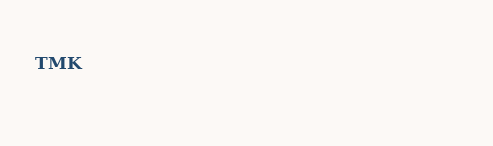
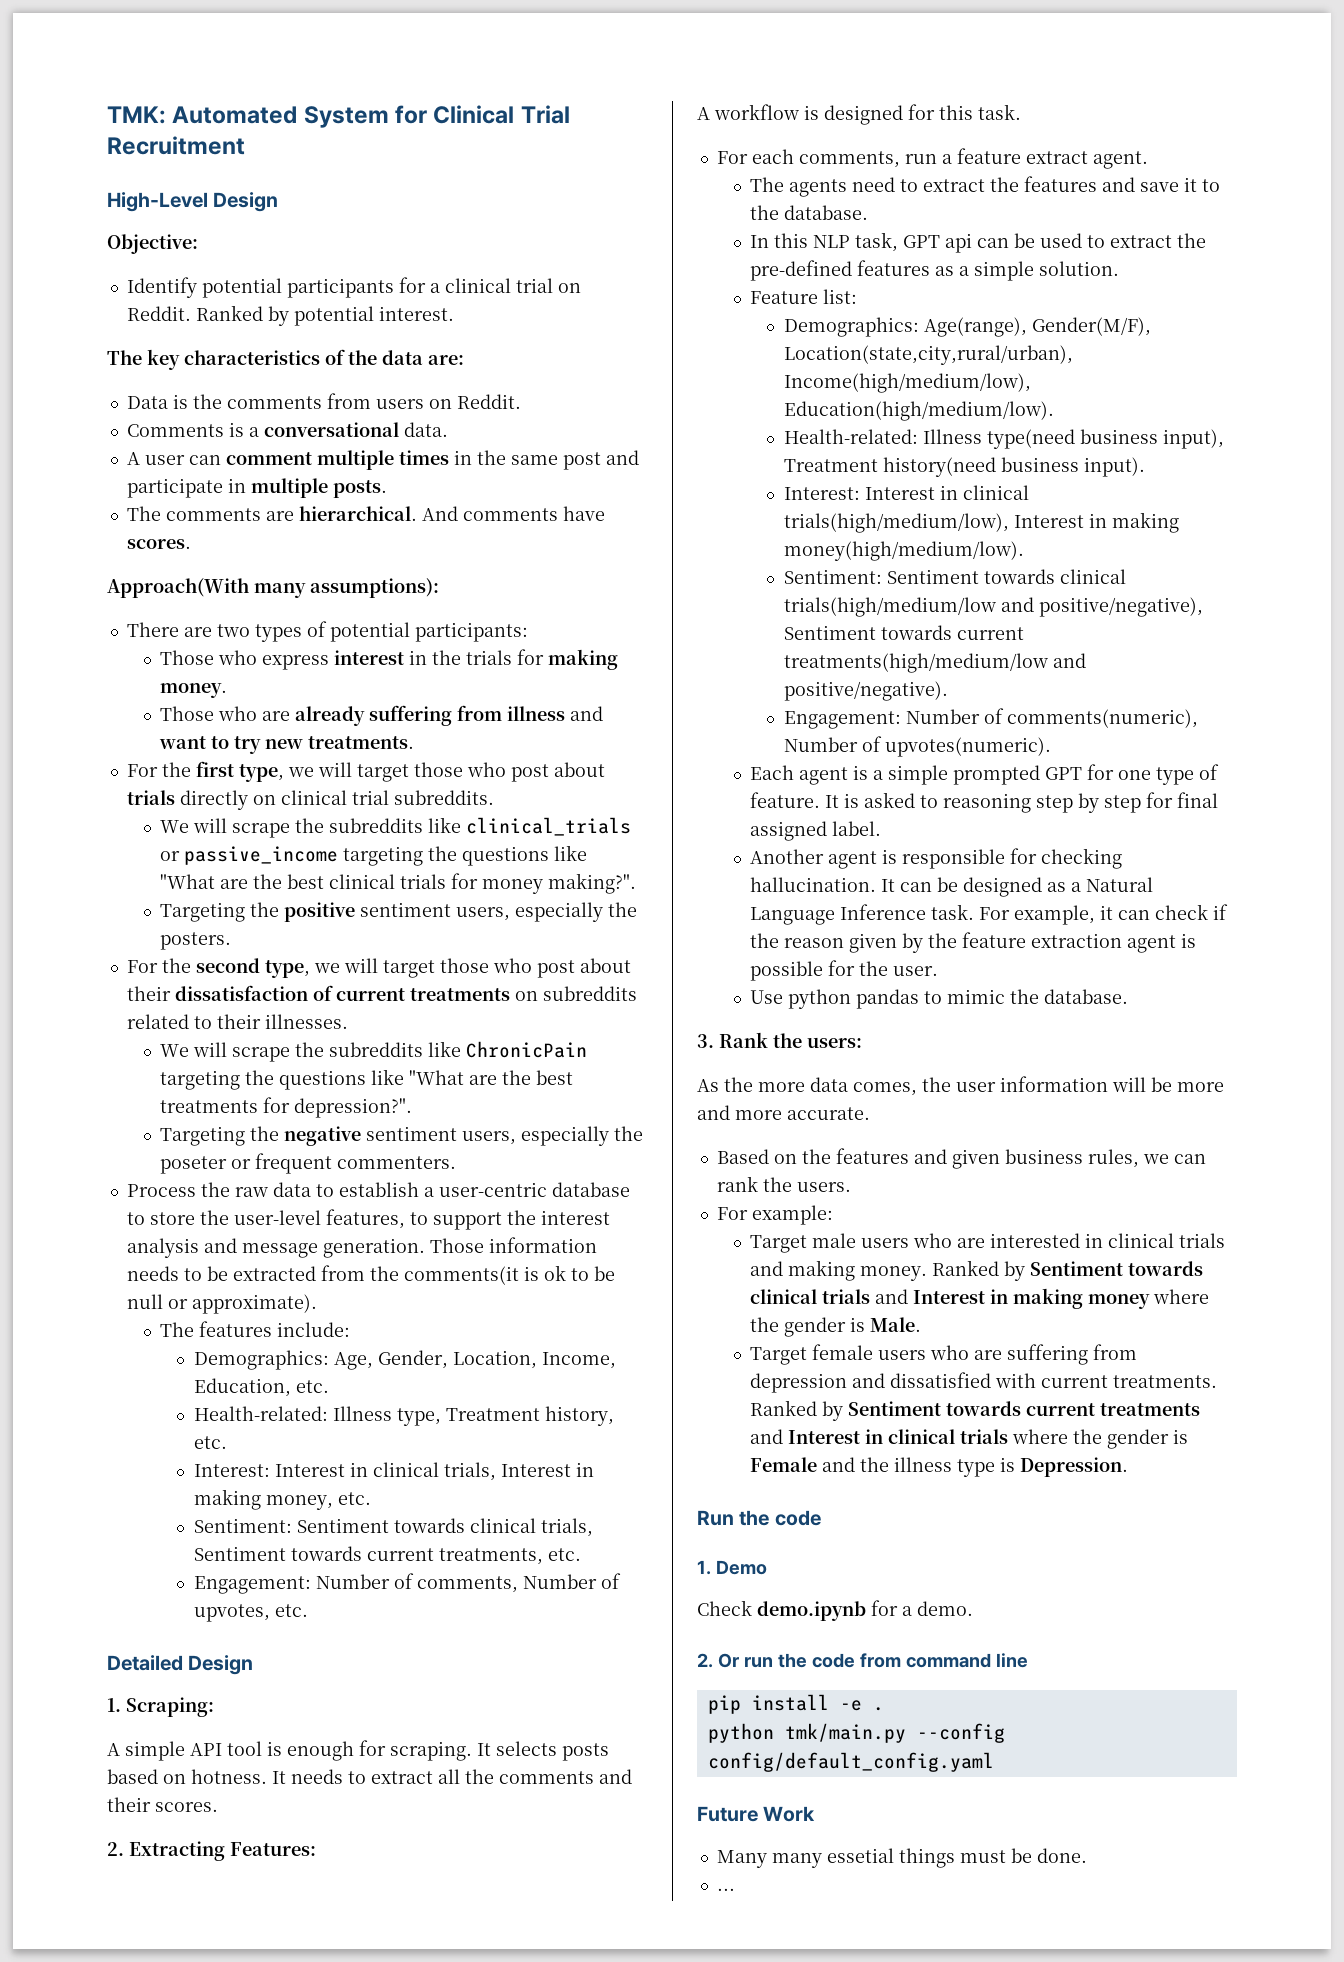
- TMK
+ TMK: Automated System for Clinical Trial Recruitment
+ High-Level Design
+ Objective:
+ Identify potential participants for a clinical trial on Reddit. Ranked by potential interest.
+ The key characteristics of the data are:
+ Data is the comments from users on Reddit.
+ Comments is a conversational data.
+ A user can comment multiple times in the same post and participate in multiple posts.
+ The comments are hierarchical. And comments have scores.
+ Approach(With many assumptions):
+ There are two types of potential participants:
+ Those who express interest in the trials for making money.
+ Those who are already suffering from illness and want to try new treatments.
+ For the first type, we will target those who post about trials directly on clinical trial subreddits.
+ We will scrape the subreddits like clinical_trials or passive_income targeting the questions like "What are the best clinical trials for money making?".
+ Targeting the positive sentiment users, especially the posters.
+ For the second type, we will target those who post about their dissatisfaction of current treatments on subreddits related to their illnesses.
+ We will scrape the subreddits like ChronicPain targeting the questions like "What are the best treatments for depression?".
+ Targeting the negative sentiment users, especially the poseter or frequent commenters.
+ Process the raw data to establish a user-centric database to store the user-level features, to support the interest analysis and message generation. Those information needs to be extracted from the comments(it is ok to be null or approximate).
+ The features include:
+ Demographics: Age, Gender, Location, Income, Education, etc.
+ Health-related: Illness type, Treatment history, etc.
+ Interest: Interest in clinical trials, Interest in making money, etc.
+ Sentiment: Sentiment towards clinical trials, Sentiment towards current treatments, etc.
+ Engagement: Number of comments, Number of upvotes, etc.
+ Detailed Design
+ 1. Scraping:
+ A simple API tool is enough for scraping. It selects posts based on hotness. It needs to extract all the comments and their scores.
+ 2. Extracting Features:
+ A workflow is designed for this task.
+ For each comments, run a feature extract agent.
+ The agents need to extract the features and save it to the database.
+ In this NLP task, GPT api can be used to extract the pre-defined features as a simple solution.
+ Feature list:
+ Demographics: Age(range), Gender(M/F), Location(state,city,rural/urban), Income(high/medium/low), Education(high/medium/low).
+ Health-related: Illness type(need business input), Treatment history(need business input).
+ Interest: Interest in clinical trials(high/medium/low), Interest in making money(high/medium/low).
+ Sentiment: Sentiment towards clinical trials(high/medium/low and positive/negative), Sentiment towards current treatments(high/medium/low and positive/negative).
+ Engagement: Number of comments(numeric), Number of upvotes(numeric).
+ Each agent is a simple prompted GPT for one type of feature. It is asked to reasoning step by step for final assigned label.
+ Another agent is responsible for checking hallucination. It can be designed as a Natural Language Inference task. For example, it can check if the reason given by the feature extraction agent is possible for the user.
+ Use python pandas to mimic the database.
+ 3. Rank the users:
+ As the more data comes, the user information will be more and more accurate.
+ Based on the features and given business rules, we can rank the users.
+ For example:
+ Target male users who are interested in clinical trials and making money. Ranked by Sentiment towards clinical trials and Interest in making money where the gender is Male.
+ Target female users who are suffering from depression and dissatisfied with current treatments. Ranked by Sentiment towards current treatments and Interest in clinical trials where the gender is Female and the illness type is Depression.
+ Run the code
+ 1. Demo
+ Check demo.ipynb for a demo.
+ 2. Or run the code from command line
+ pip install -e .
+ python tmk/main.py --config config/default_config.yaml
+ Future Work
+ Many many essetial things must be done.
+ ...

